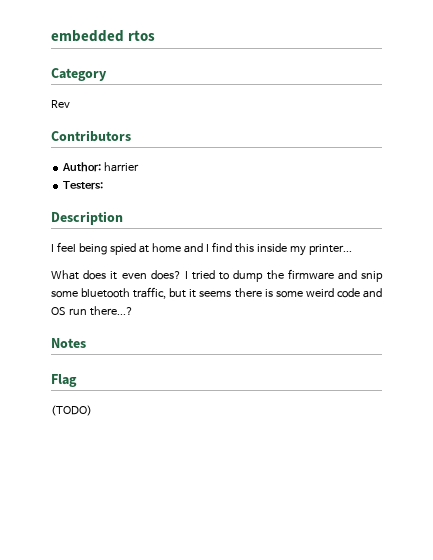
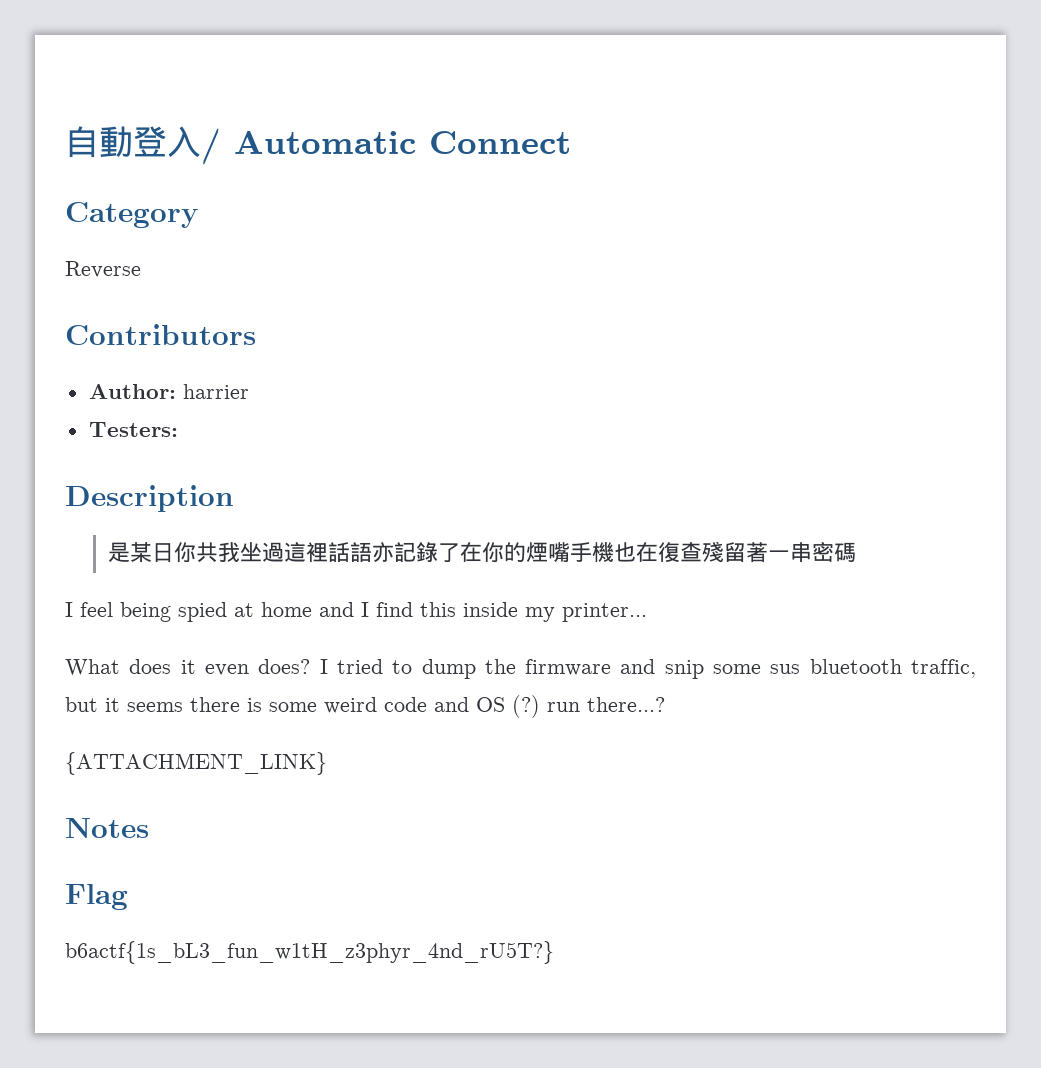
- embedded rtos
+ 自動登入/ Automatic Connect
- Rev
+ Reverse
+ 是某日你共我坐過這裡話語亦記錄了在你的煙嘴手機也在復查殘留著一串密碼
- I tried to dump the firmware and snip some bluetooth traffic, but it seems there is some weird code and OS run there...?
+ I tried to dump the firmware and snip some sus bluetooth traffic, but it seems there is some weird code and OS (?) run there...?
+ {ATTACHMENT_LINK}
- (TODO)
+ b6actf{1s_bL3_fun_w1tH_z3phyr_4nd_rU5T?}

